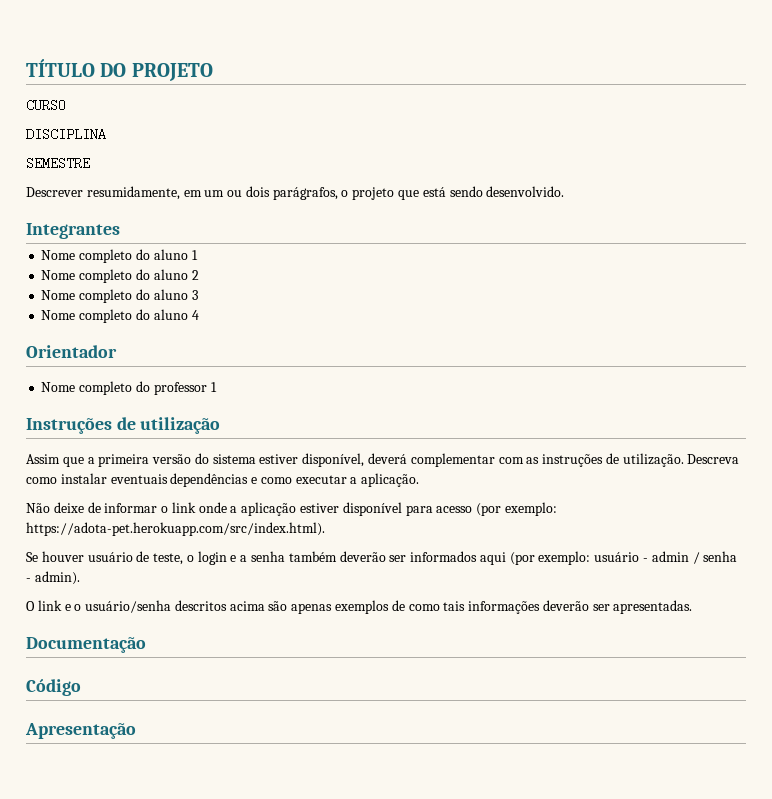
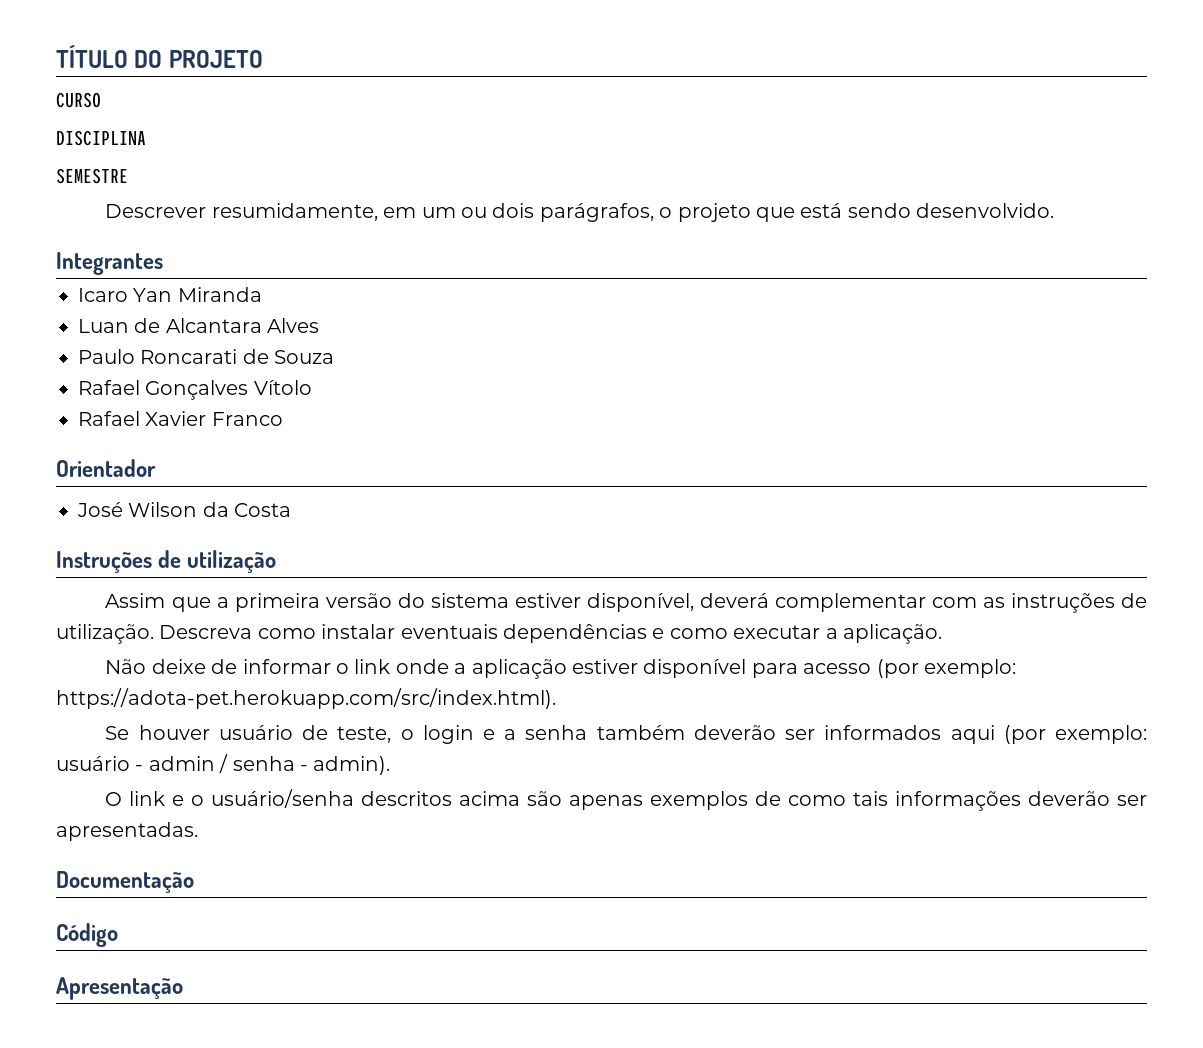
- Nome completo do aluno 1
- Nome completo do aluno 2
- Nome completo do aluno 3
- Nome completo do aluno 4
+ Icaro Yan Miranda
+ Luan de Alcantara Alves
+ Paulo Roncarati de Souza
+ Rafael Gonçalves Vítolo
+ Rafael Xavier Franco
  Orientador
- Nome completo do professor 1
+ José Wilson da Costa

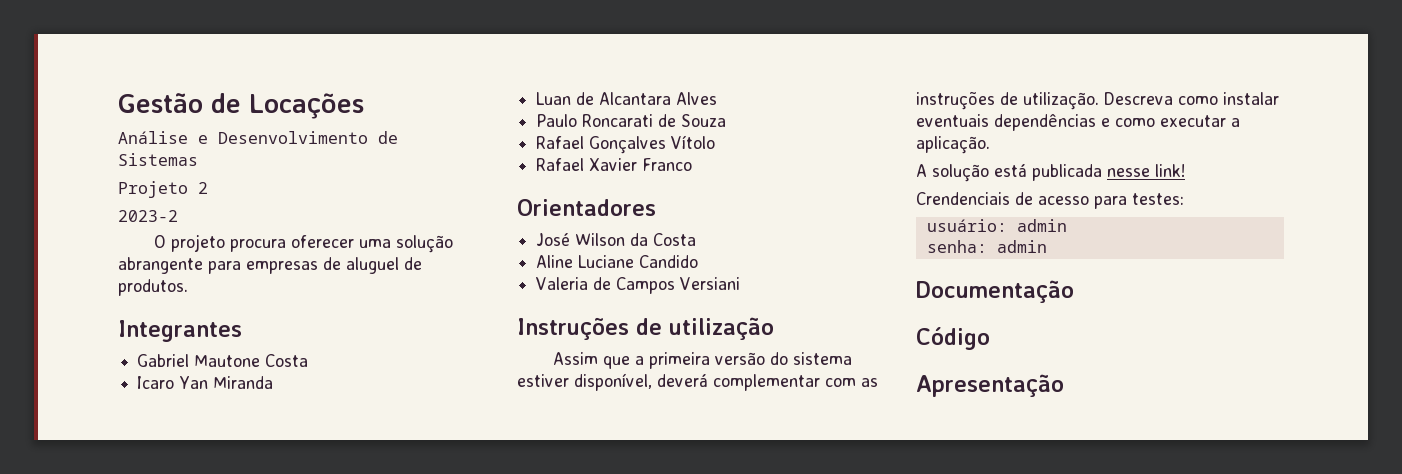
- TÍTULO DO PROJETO
- CURSO
- DISCIPLINA
- SEMESTRE
- Descrever resumidamente, em um ou dois parágrafos, o projeto que está sendo desenvolvido.
+ Gestão de Locações
+ Análise e Desenvolvimento de Sistemas
+ Projeto 2
+ 2023-2
+ O projeto procura oferecer uma solução abrangente para empresas de aluguel de produtos.
  Integrantes
+ Gabriel Mautone Costa
- Orientador
+ Orientadores
+ Aline Luciane Candido
+ Valeria de Campos Versiani
- Não deixe de informar o link onde a aplicação estiver disponível para acesso (por exemplo: https://adota-pet.herokuapp.com/src/index.html).
- Se houver usuário de teste, o login e a senha também deverão ser informados aqui (por exemplo: usuário - admin / senha - admin).
- O link e o usuário/senha descritos acima são apenas exemplos de como tais informações deverão ser apresentadas.
+ A solução está publicada nesse link!
+ Crendenciais de acesso para testes:
+ usuário: admin
+ senha: admin

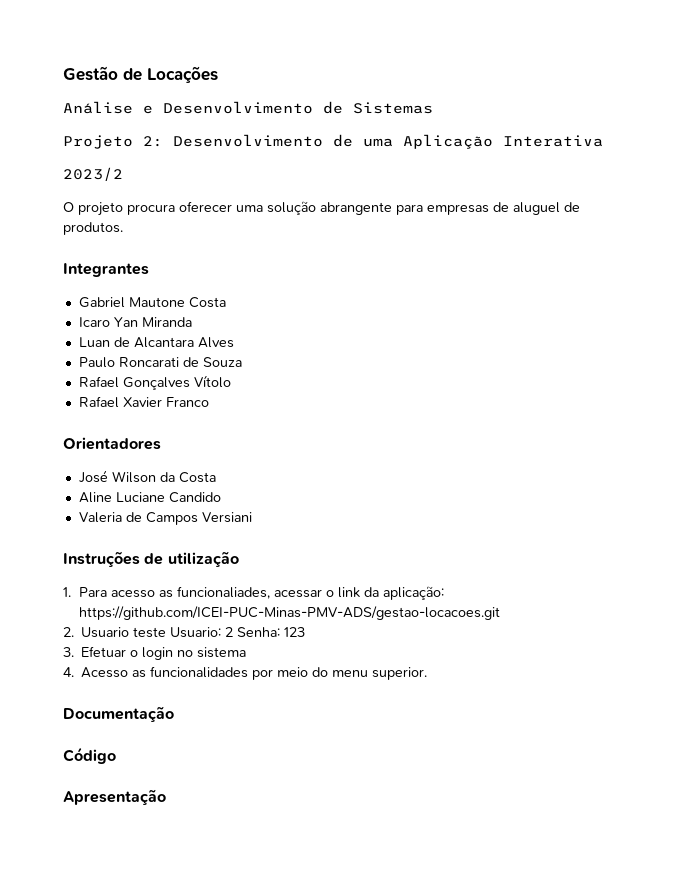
- Projeto 2
- 2023-2
+ Projeto 2: Desenvolvimento de uma Aplicação Interativa
+ 2023/2
- Assim que a primeira versão do sistema estiver disponível, deverá complementar com as instruções de utilização. Descreva como instalar eventuais dependências e como executar a aplicação.
- A solução está publicada nesse link!
- Crendenciais de acesso para testes:
- usuário: admin
- senha: admin
+ 1. Para acesso as funcionaliades, acessar o link da aplicação: https://github.com/ICEI-PUC-Minas-PMV-ADS/gestao-locacoes.git
+ 2. Usuario teste Usuario: 2 Senha: 123
+ 3. Efetuar o login no sistema
+ 4. Acesso as funcionalidades por meio do menu superior.

